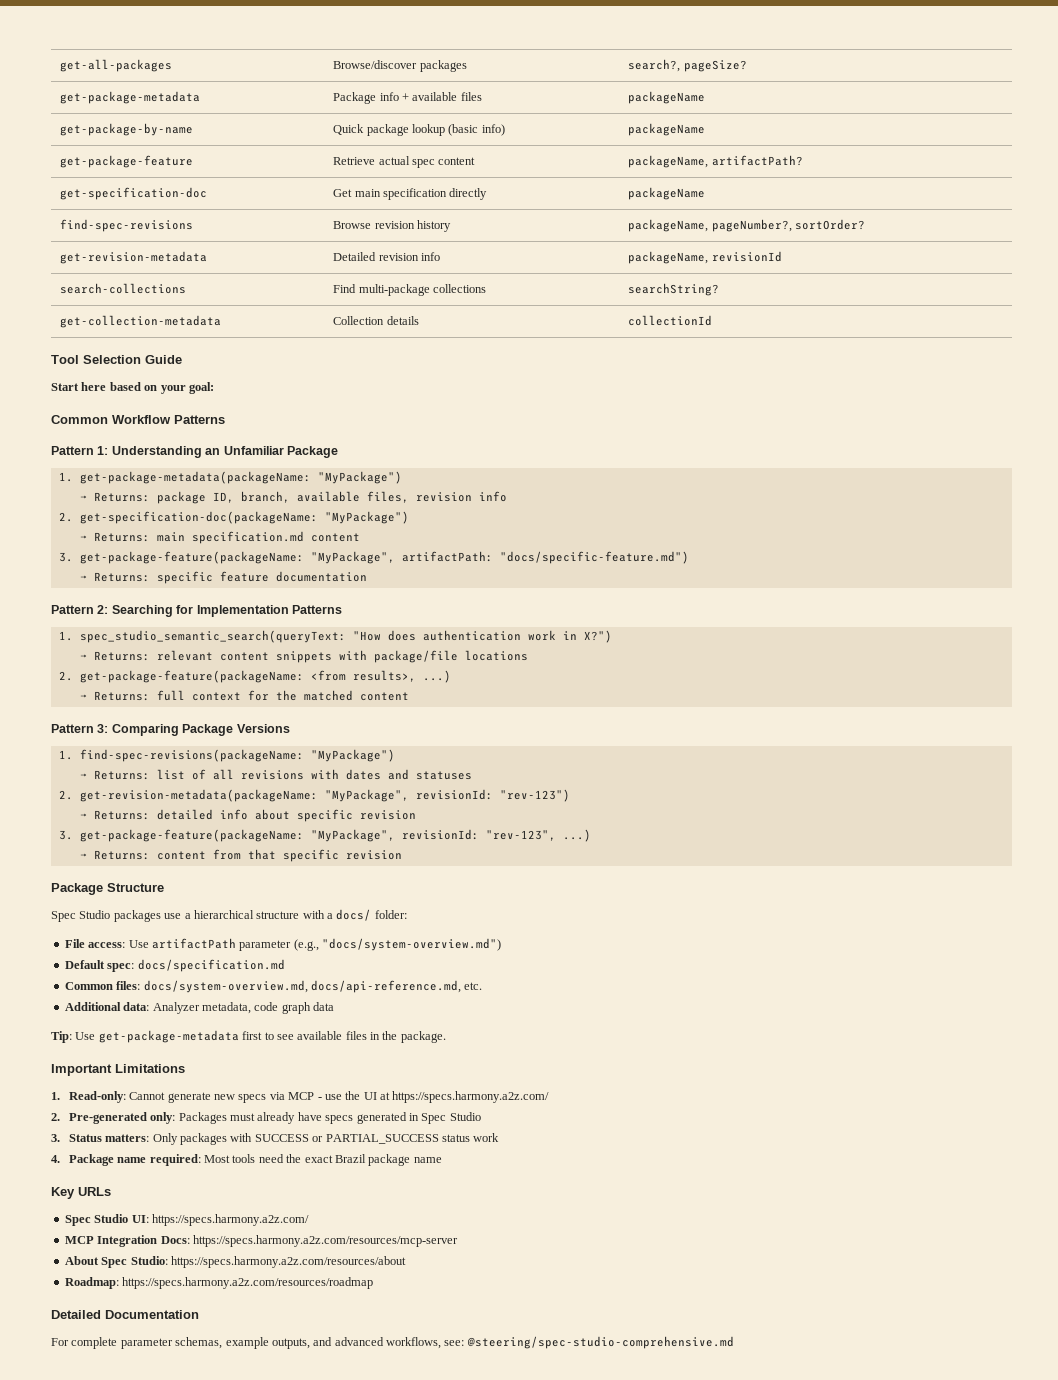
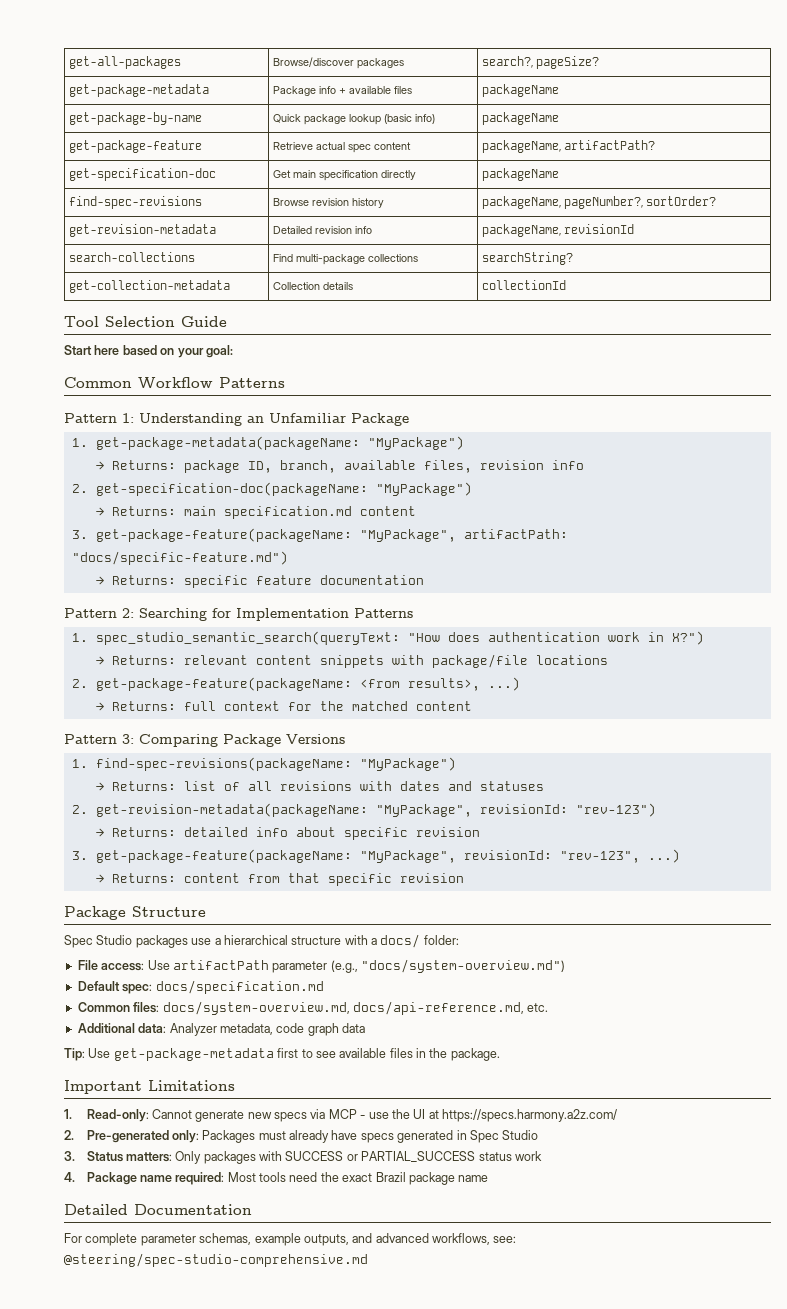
- Key URLs
- Spec Studio UI: https://specs.harmony.a2z.com/
- MCP Integration Docs: https://specs.harmony.a2z.com/resources/mcp-server
- About Spec Studio: https://specs.harmony.a2z.com/resources/about
- Roadmap: https://specs.harmony.a2z.com/resources/roadmap

